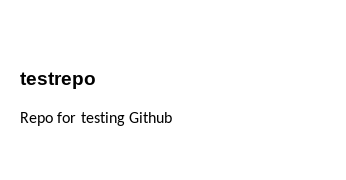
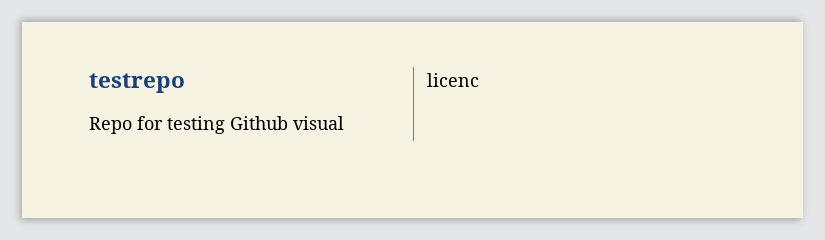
- Repo for testing Github
+ Repo for testing Github visual licenc

